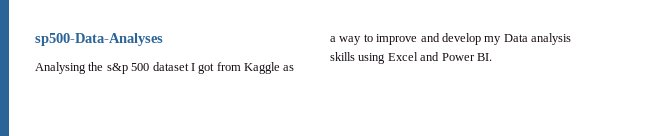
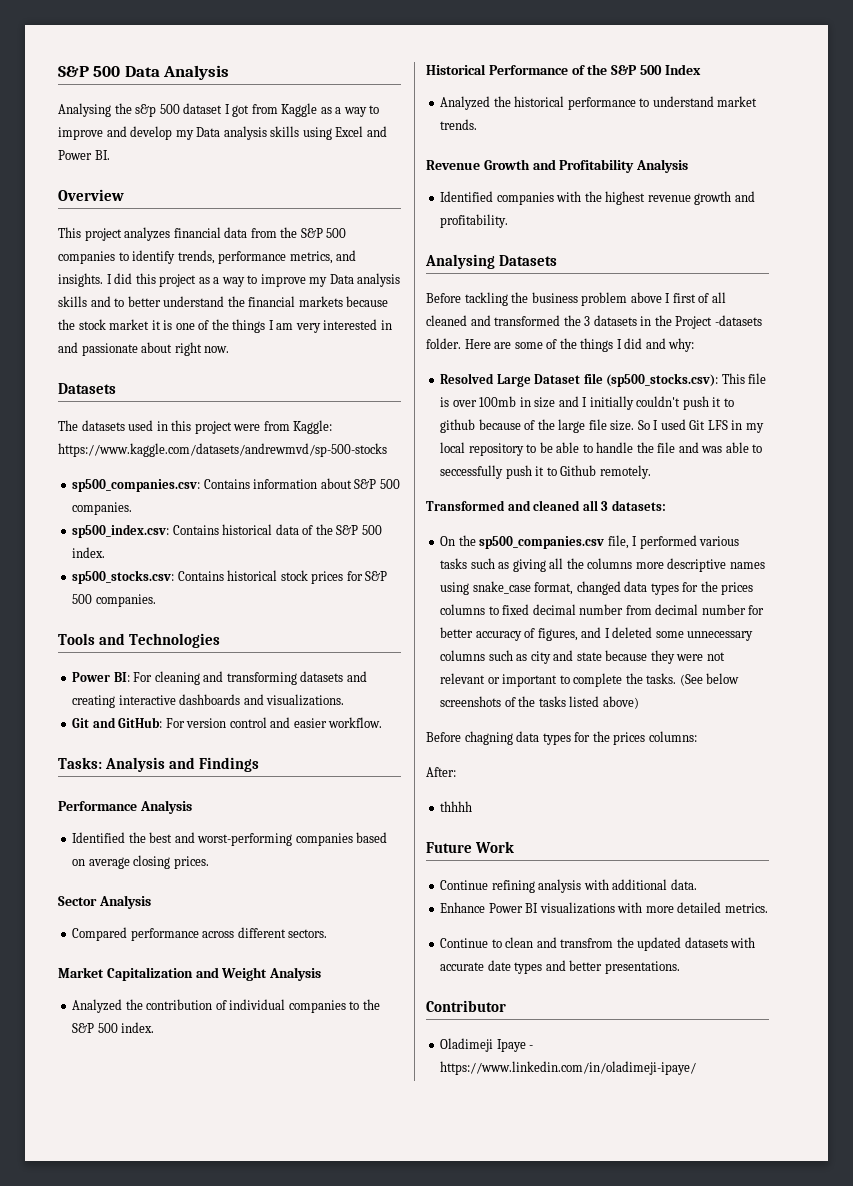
- sp500-Data-Analyses
+ S&P 500 Data Analysis
+ Overview
+ This project analyzes financial data from the S&P 500 companies to identify trends, performance metrics, and insights. I did this project as a way to improve my Data analysis skills and to better understand the financial markets because the stock market it is one of the things I am very interested in and passionate about right now.
+ Datasets
+ The datasets used in this project were from Kaggle: https://www.kaggle.com/datasets/andrewmvd/sp-500-stocks
+ sp500_companies.csv: Contains information about S&P 500 companies.
+ sp500_index.csv: Contains historical data of the S&P 500 index.
+ sp500_stocks.csv: Contains historical stock prices for S&P 500 companies.
+ Tools and Technologies
+ Power BI: For cleaning and transforming datasets and creating interactive dashboards and visualizations.
+ Git and GitHub: For version control and easier workflow.
+ Tasks: Analysis and Findings
+ Performance Analysis
+ Identified the best and worst-performing companies based on average closing prices.
+ Sector Analysis
+ Compared performance across different sectors.
+ Market Capitalization and Weight Analysis
+ Analyzed the contribution of individual companies to the S&P 500 index.
+ Historical Performance of the S&P 500 Index
+ Analyzed the historical performance to understand market trends.
+ Revenue Growth and Profitability Analysis
+ Identified companies with the highest revenue growth and profitability.
+ Analysing Datasets
+ Before tackling the business problem above I first of all cleaned and transformed the 3 datasets in the Project -datasets folder. Here are some of the things I did and why:
+ Resolved Large Dataset file (sp500_stocks.csv): This file is over 100mb in size and I initially couldn't push it to github because of the large file size. So I used Git LFS in my local repository to be able to handle the file and was able to seccessfully push it to Github remotely.
+ Transformed and cleaned all 3 datasets:
+ On the sp500_companies.csv file, I performed various tasks such as giving all the columns more descriptive names using snake_case format, changed data types for the prices columns to fixed decimal number from decimal number for better accuracy of figures, and I deleted some unnecessary columns such as city and state because they were not relevant or important to complete the tasks. (See below screenshots of the tasks listed above)
+ Before chagning data types for the prices columns:
+ After:
+ thhhh
+ Future Work
+ Continue refining analysis with additional data.
+ Enhance Power BI visualizations with more detailed metrics.
+ Continue to clean and transfrom the updated datasets with accurate date types and better presentations.
+ Contributor
+ Oladimeji Ipaye - https://www.linkedin.com/in/oladimeji-ipaye/

